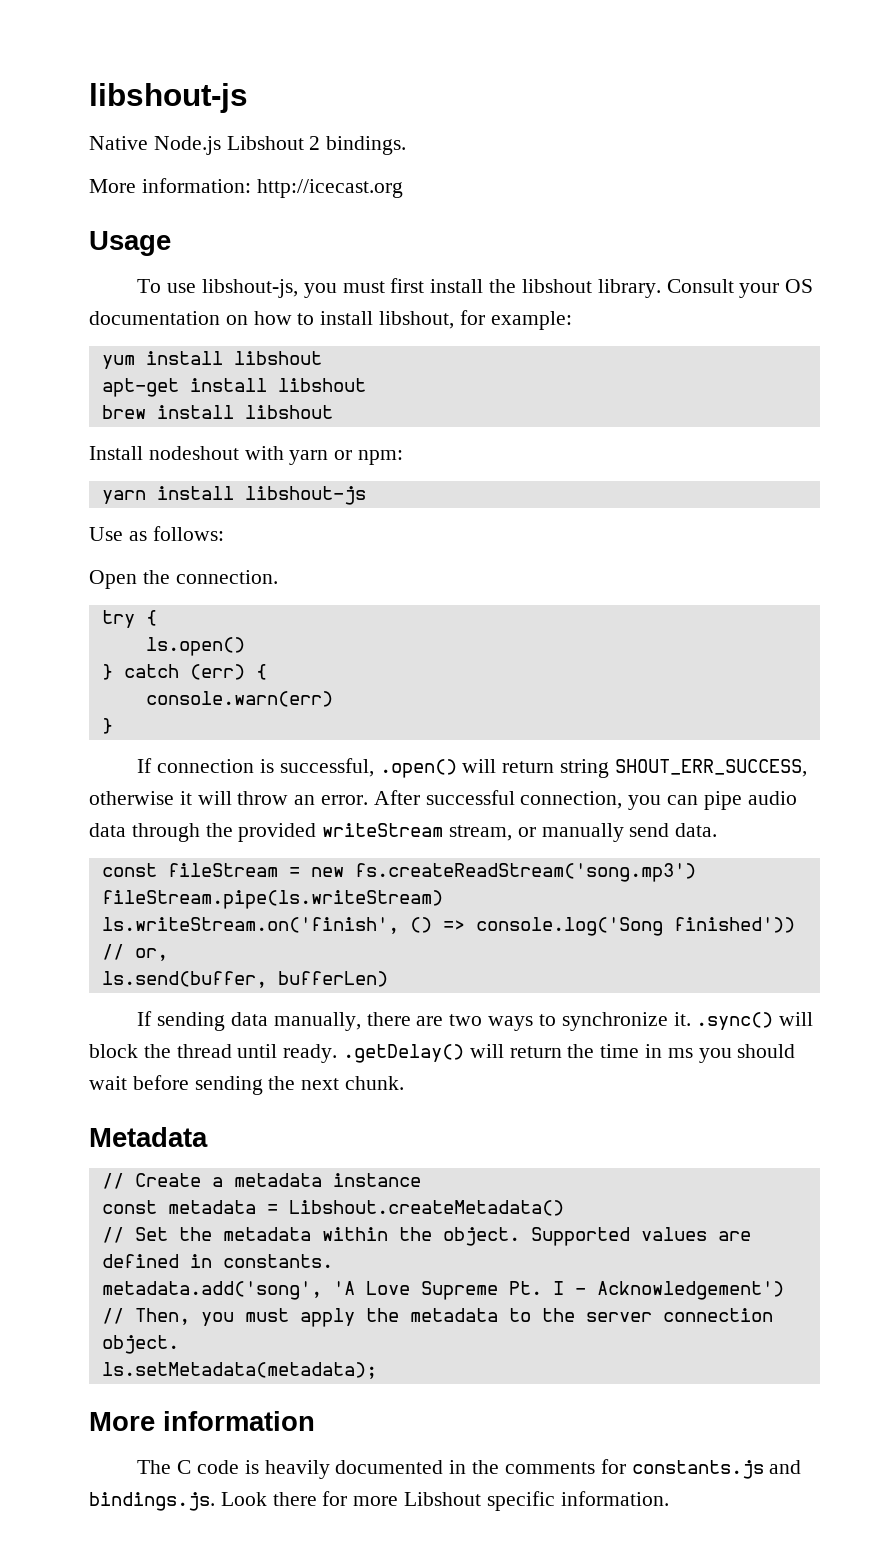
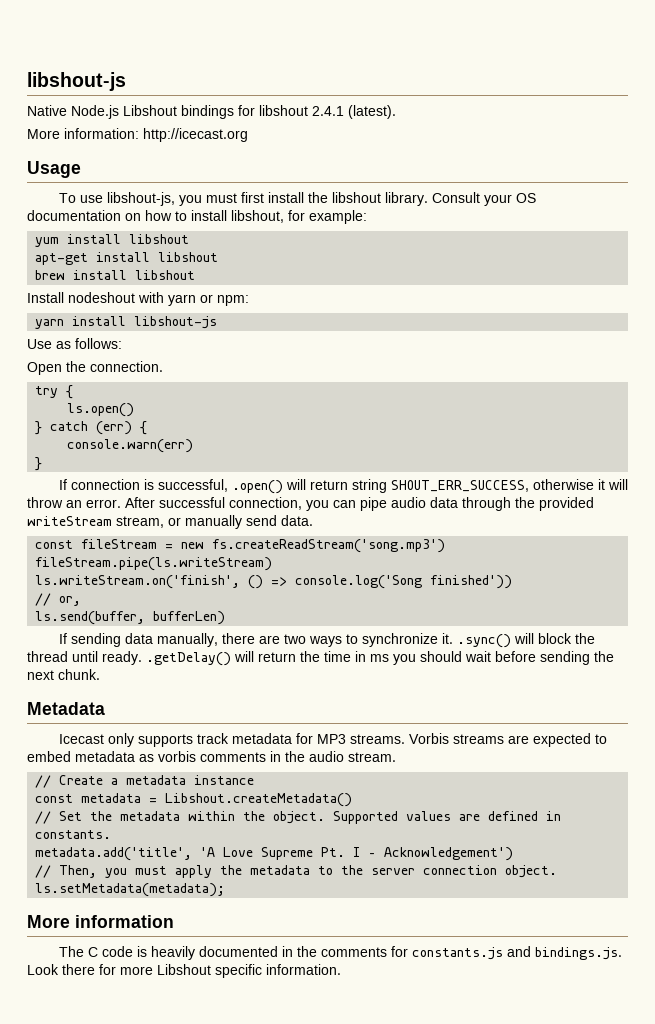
- Native Node.js Libshout 2 bindings.
+ Native Node.js Libshout bindings for libshout 2.4.1 (latest).
+ Icecast only supports track metadata for MP3 streams. Vorbis streams are expected to embed metadata as vorbis comments in the audio stream.
- metadata.add('song', 'A Love Supreme Pt. I – Acknowledgement')
+ metadata.add('title', 'A Love Supreme Pt. I – Acknowledgement')

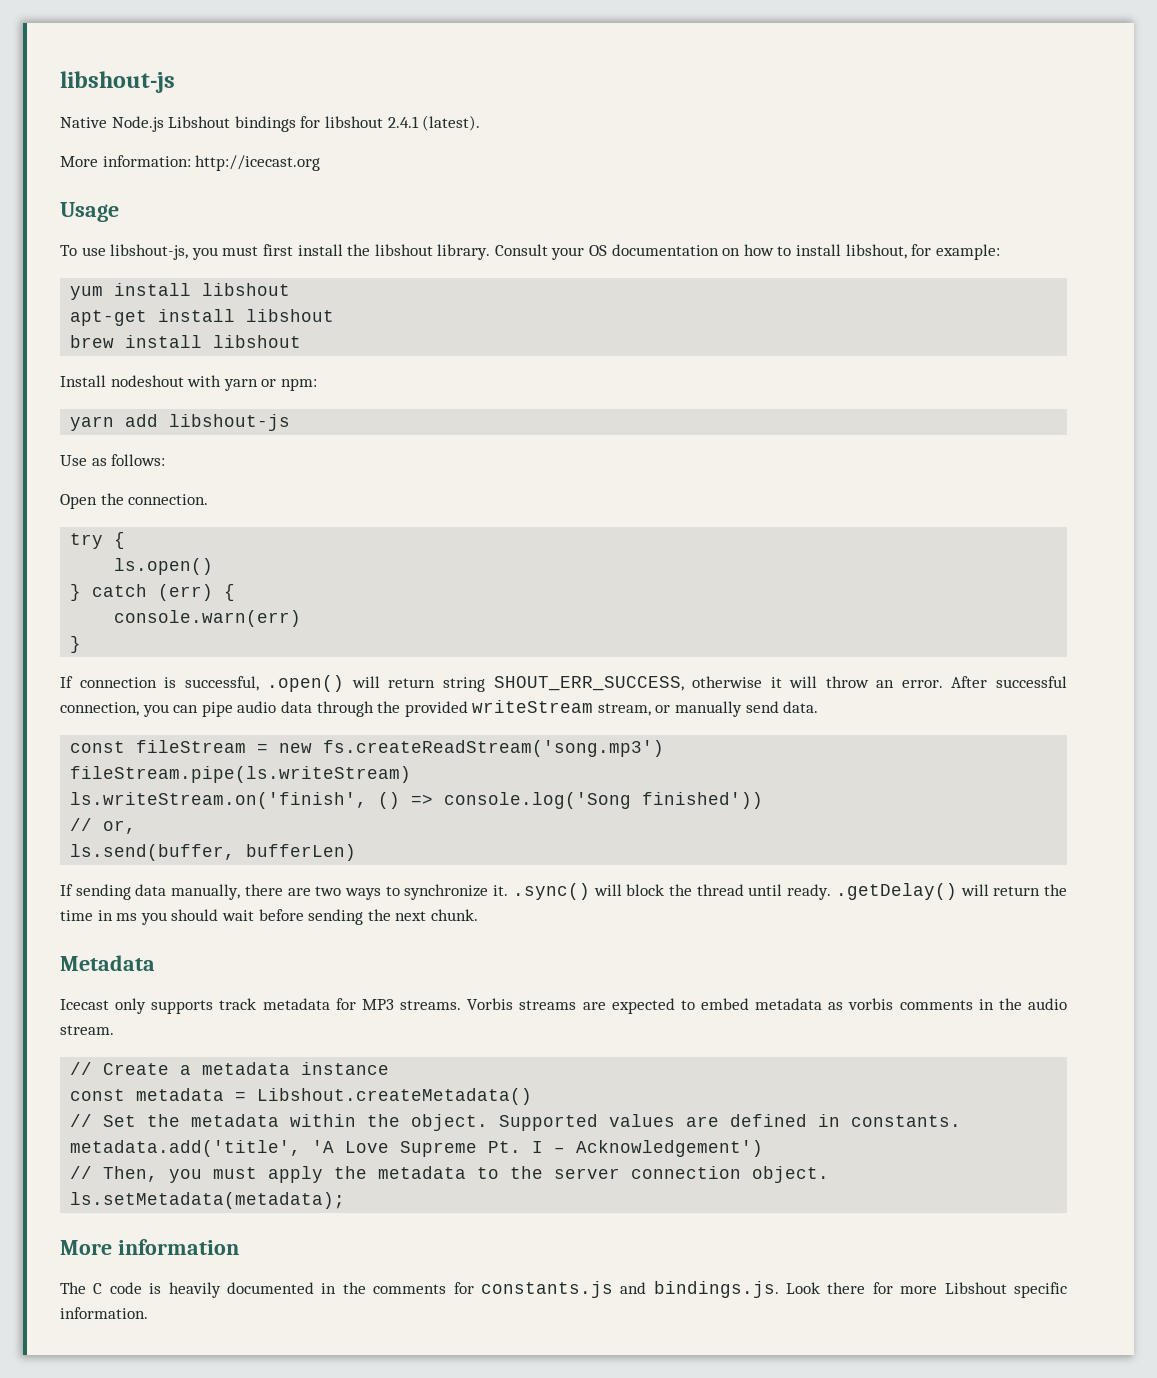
- yarn install libshout-js
+ yarn add libshout-js

